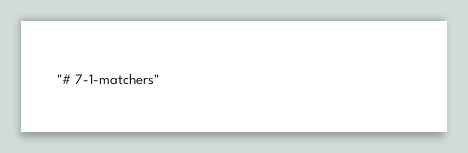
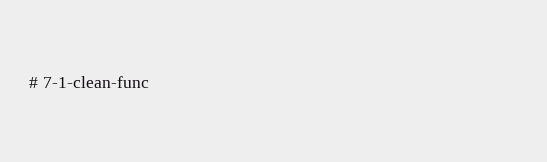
- "# 7-1-matchers"
+ # 7-1-clean-func

